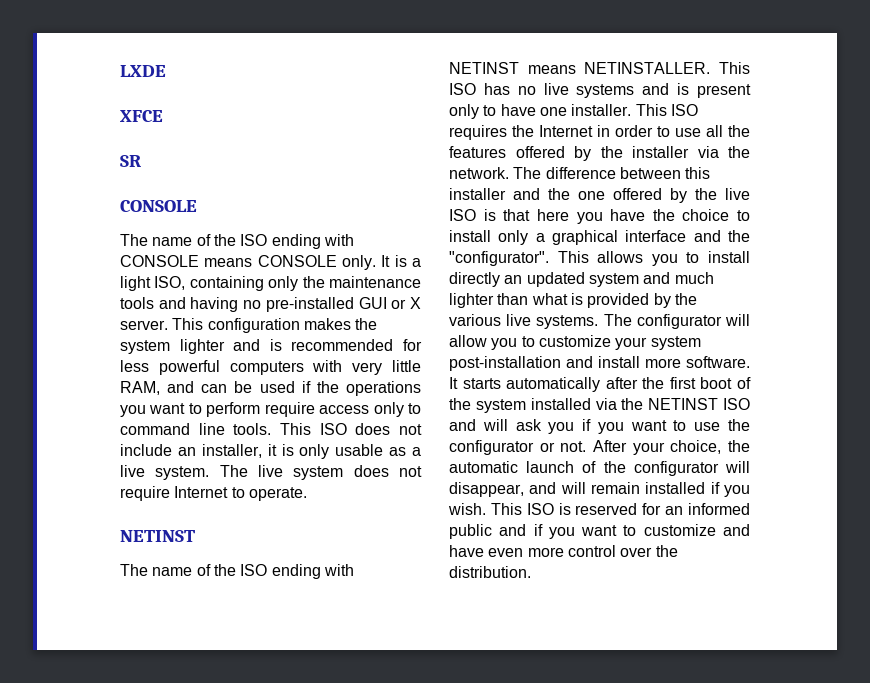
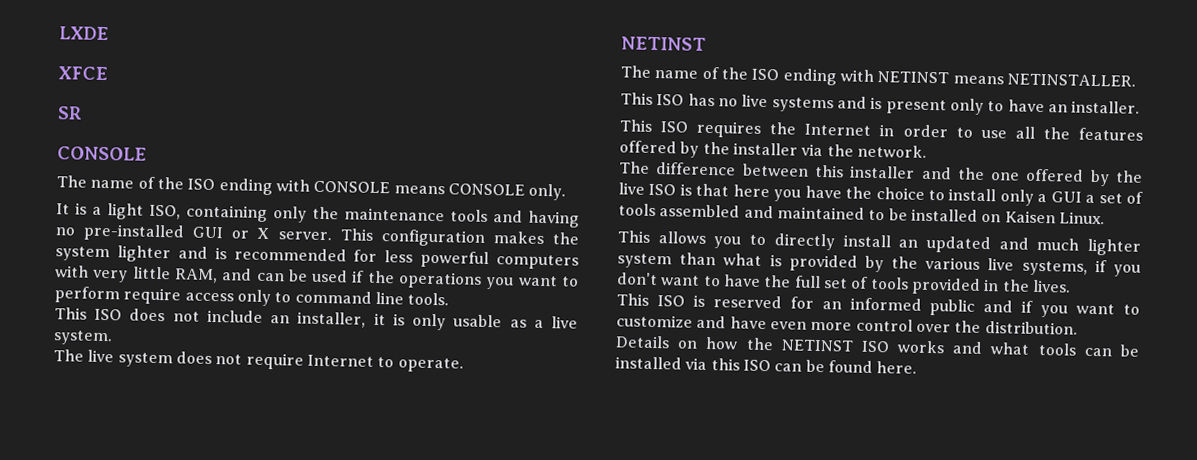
- The name of the ISO ending with CONSOLE means CONSOLE only. It is a light ISO, containing only the maintenance tools and having no pre-installed GUI or X server.
+ The name of the ISO ending with CONSOLE means CONSOLE only.
+ It is a light ISO, containing only the maintenance tools and having no pre-installed GUI or X server.
- This configuration makes the system lighter and is recommended for less powerful computers with very little RAM, and can be used if the operations you want to perform require access only to command line tools. This ISO does not include an installer, it is only usable as a live system. The live system does not require Internet to operate.
+ This configuration makes the system lighter and is recommended for less powerful computers with very little RAM, and can be used if the operations you want to perform require access only to command line tools.
+ This ISO does not include an installer, it is only usable as a live system.
+ The live system does not require Internet to operate.
- The name of the ISO ending with NETINST means NETINSTALLER. This ISO has no live systems and is present only to have one installer. This ISO requires the Internet in order to use all the features offered by the installer via the network. The difference between this installer and the one offered by the live ISO is that here you have the choice to install only a graphical interface and the "configurator". This allows you to install directly an updated system and much lighter than what is provided by the various live systems. The configurator will allow you to customize your system post-installation and install more software. It starts automatically after the first boot of the system installed via the NETINST ISO and will ask you if you want to use the configurator or not. After your choice, the automatic launch of the configurator will disappear, and will remain installed if you wish. This ISO is reserved for an informed public and if you want to customize and have even more control over the distribution.
+ The name of the ISO ending with NETINST means NETINSTALLER.
+ This ISO has no live systems and is present only to have an installer.
+ This ISO requires the Internet in order to use all the features offered by the installer via the network.
+ The difference between this installer and the one offered by the live ISO is that here you have the choice to install only a GUI a set of tools assembled and maintained to be installed on Kaisen Linux.
+ This allows you to directly install an updated and much lighter system than what is provided by the various live systems, if you don't want to have the full set of tools provided in the lives.
+ This ISO is reserved for an informed public and if you want to customize and have even more control over the distribution.
+ Details on how the NETINST ISO works and what tools can be installed via this ISO can be found here.

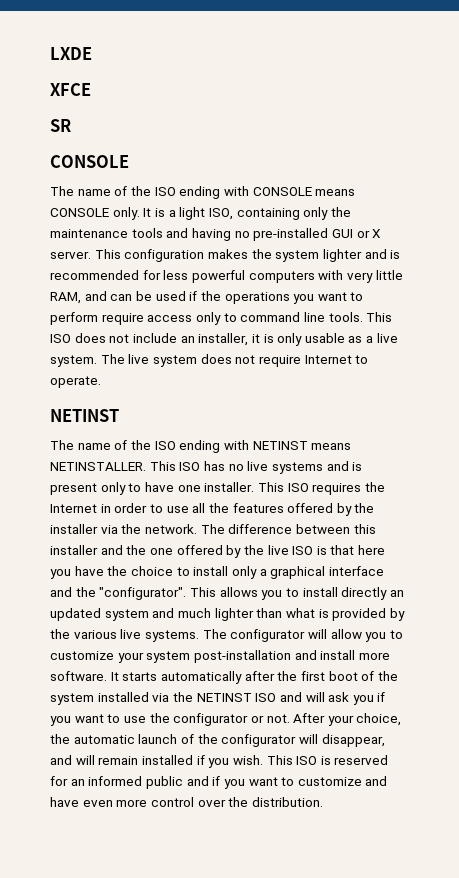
- The name of the ISO ending with CONSOLE means CONSOLE only.
- It is a light ISO, containing only the maintenance tools and having no pre-installed GUI or X server.
+ The name of the ISO ending with CONSOLE means CONSOLE only. It is a light ISO, containing only the maintenance tools and having no pre-installed GUI or X server.
- This configuration makes the system lighter and is recommended for less powerful computers with very little RAM, and can be used if the operations you want to perform require access only to command line tools.
- This ISO does not include an installer, it is only usable as a live system.
- The live system does not require Internet to operate.
+ This configuration makes the system lighter and is recommended for less powerful computers with very little RAM, and can be used if the operations you want to perform require access only to command line tools. This ISO does not include an installer, it is only usable as a live system. The live system does not require Internet to operate.
- The name of the ISO ending with NETINST means NETINSTALLER.
- This ISO has no live systems and is present only to have an installer.
- This ISO requires the Internet in order to use all the features offered by the installer via the network.
- The difference between this installer and the one offered by the live ISO is that here you have the choice to install only a GUI a set of tools assembled and maintained to be installed on Kaisen Linux.
- This allows you to directly install an updated and much lighter system than what is provided by the various live systems, if you don't want to have the full set of tools provided in the lives.
- This ISO is reserved for an informed public and if you want to customize and have even more control over the distribution.
+ The name of the ISO ending with NETINST means NETINSTALLER. This ISO has no live systems and is present only to have one installer. This ISO requires the Internet in order to use all the features offered by the installer via the network. The difference between this installer and the one offered by the live ISO is that here you have the choice to install only a graphical interface and the "configurator". This allows you to install directly an updated system and much lighter than what is provided by the various live systems. The configurator will allow you to customize your system post-installation and install more software. It starts automatically after the first boot of the system installed via the NETINST ISO and will ask you if you want to use the configurator or not. After your choice, the automatic launch of the configurator will disappear, and will remain installed if you wish. This ISO is reserved for an informed public and if you want to customize and have even more control over the distribution.
- Details on how the NETINST ISO works and what tools can be installed via this ISO can be found here.

